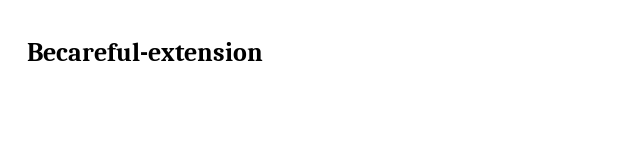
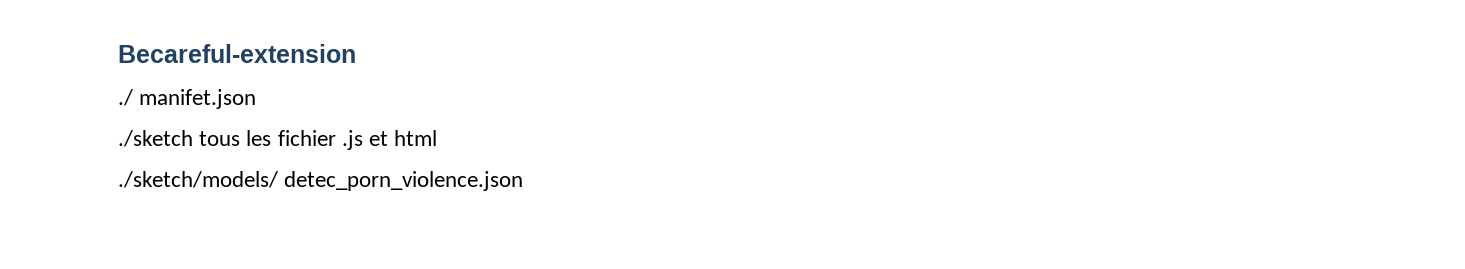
+ ./ manifet.json
+ ./sketch tous les fichier .js et html
+ ./sketch/models/ detec_porn_violence.json

